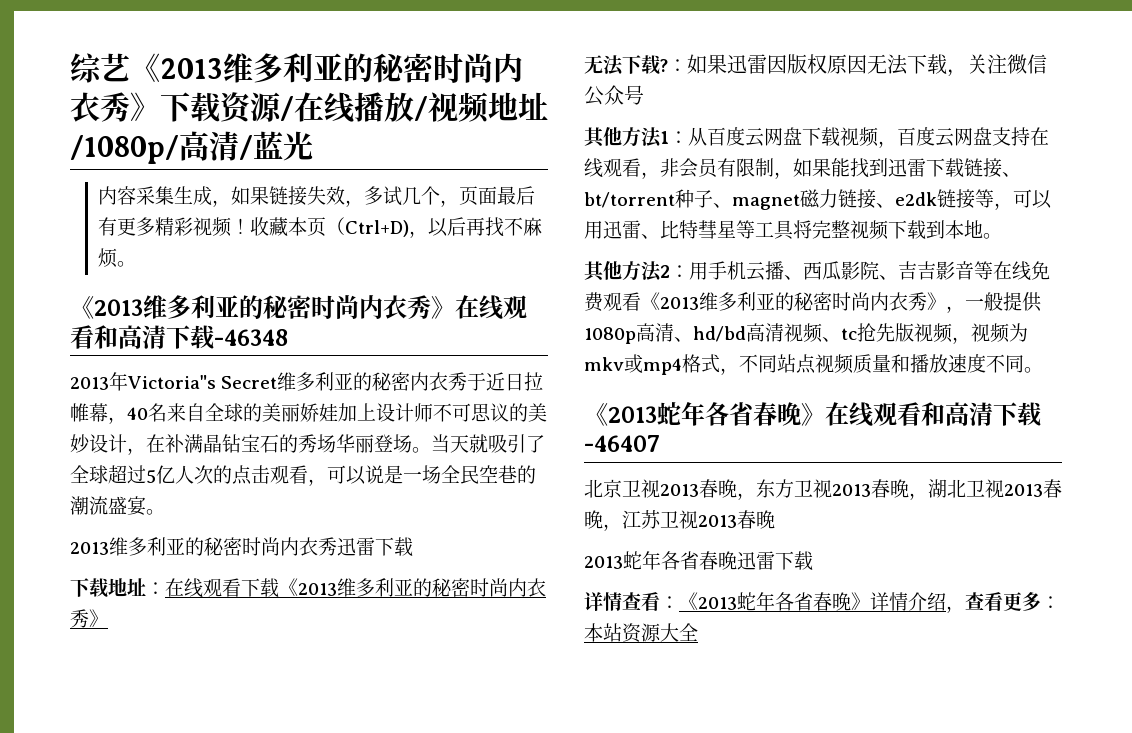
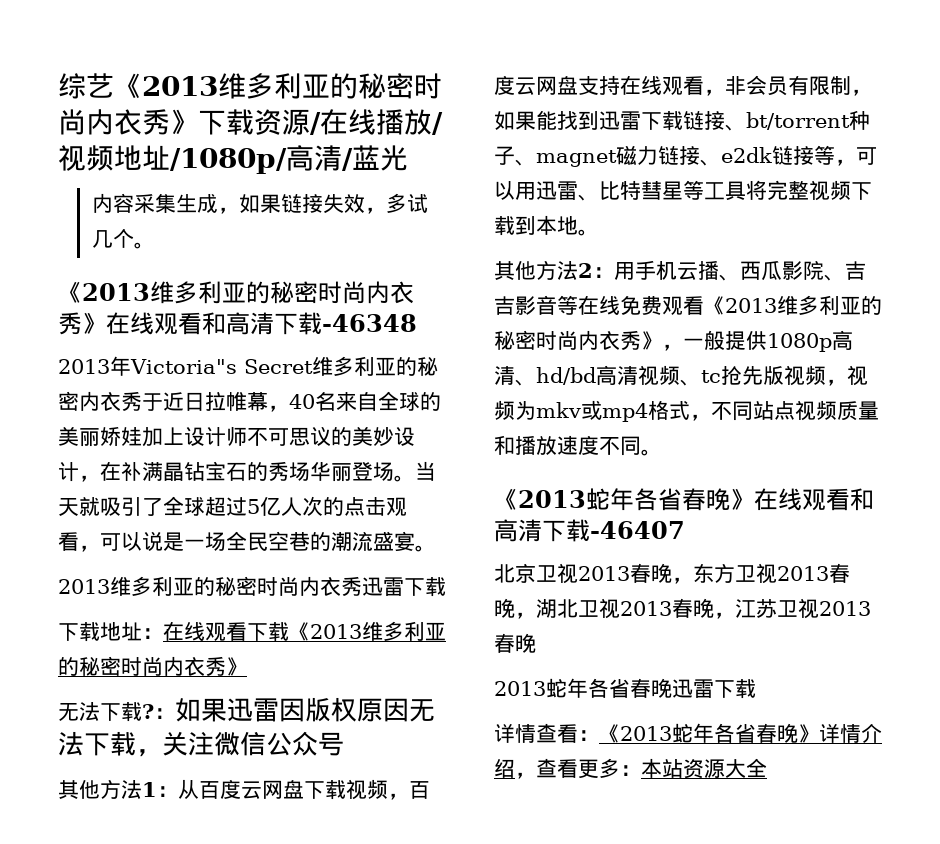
- 内容采集生成，如果链接失效，多试几个，页面最后有更多精彩视频！收藏本页（Ctrl+D)，以后再找不麻烦。
+ 内容采集生成，如果链接失效，多试几个。

